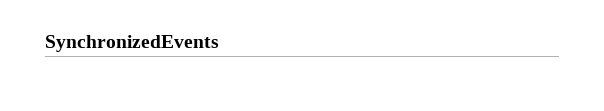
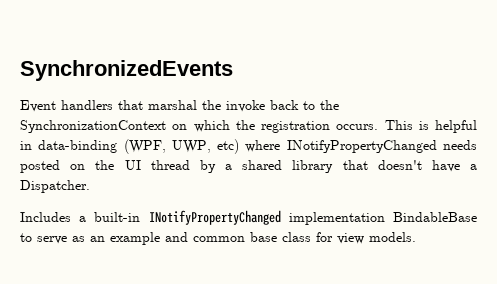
+ Event handlers that marshal the invoke back to the SynchronizationContext on which the registration occurs. This is helpful in data-binding (WPF, UWP, etc) where INotifyPropertyChanged needs posted on the UI thread by a shared library that doesn't have a Dispatcher.
+ Includes a built-in INotifyPropertyChanged implementation BindableBase to serve as an example and common base class for view models.

